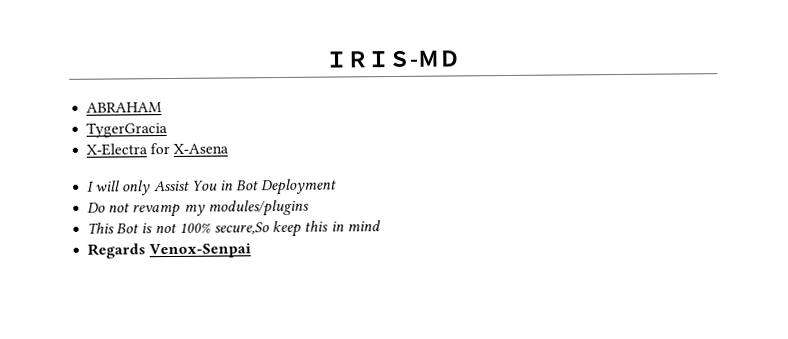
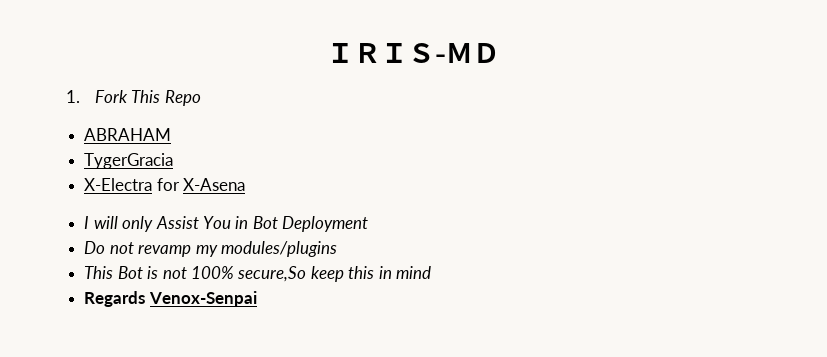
+ 1. Fork This Repo

